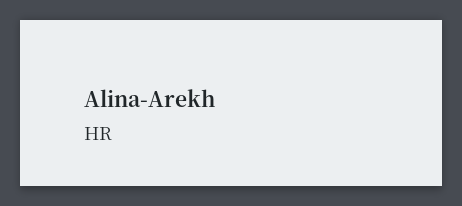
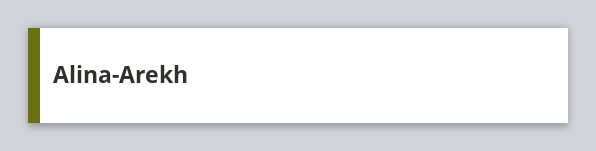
- HR

